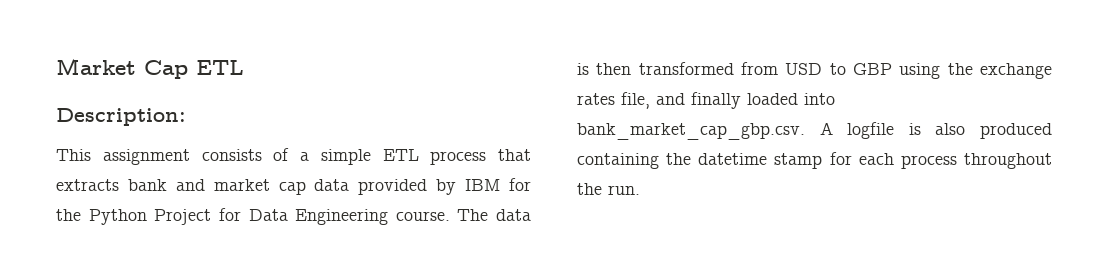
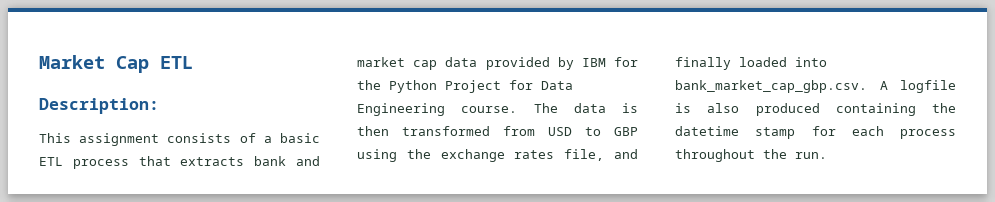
- This assignment consists of a simple ETL process that extracts bank and market cap data provided by IBM for the Python Project for Data Engineering course.
+ This assignment consists of a basic ETL process that extracts bank and market cap data provided by IBM for the Python Project for Data Engineering course.

